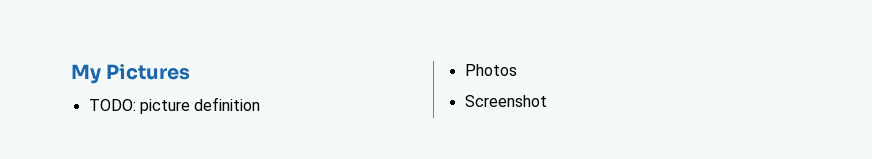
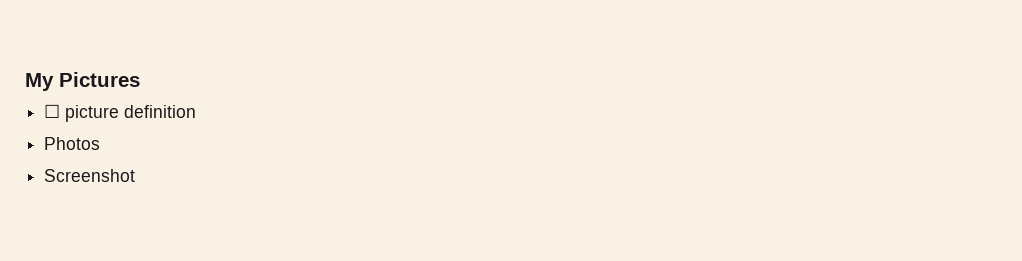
- TODO: picture definition
+ ☐ picture definition

